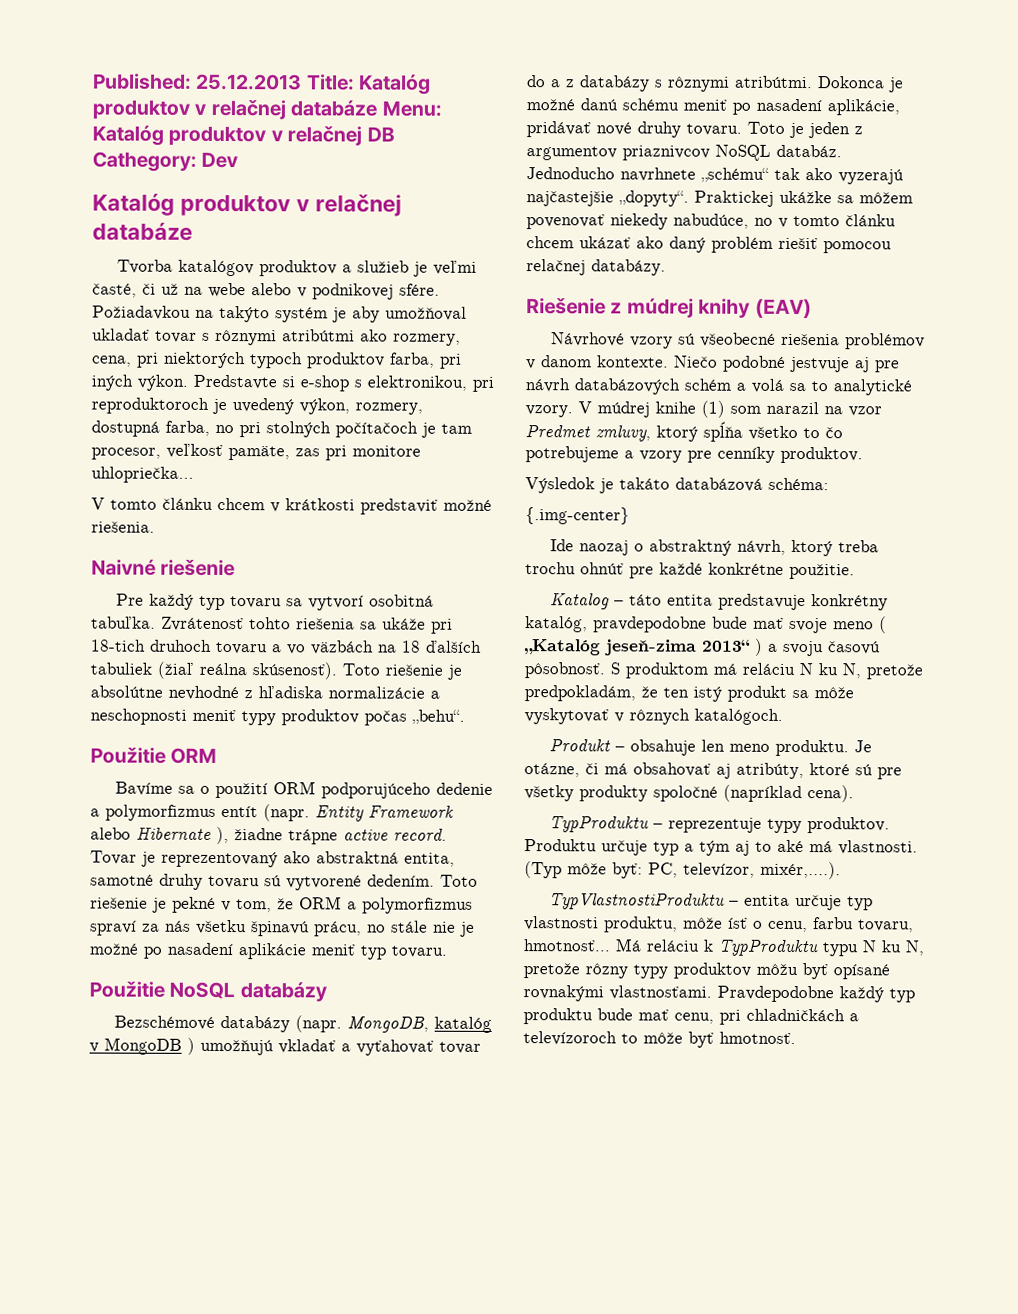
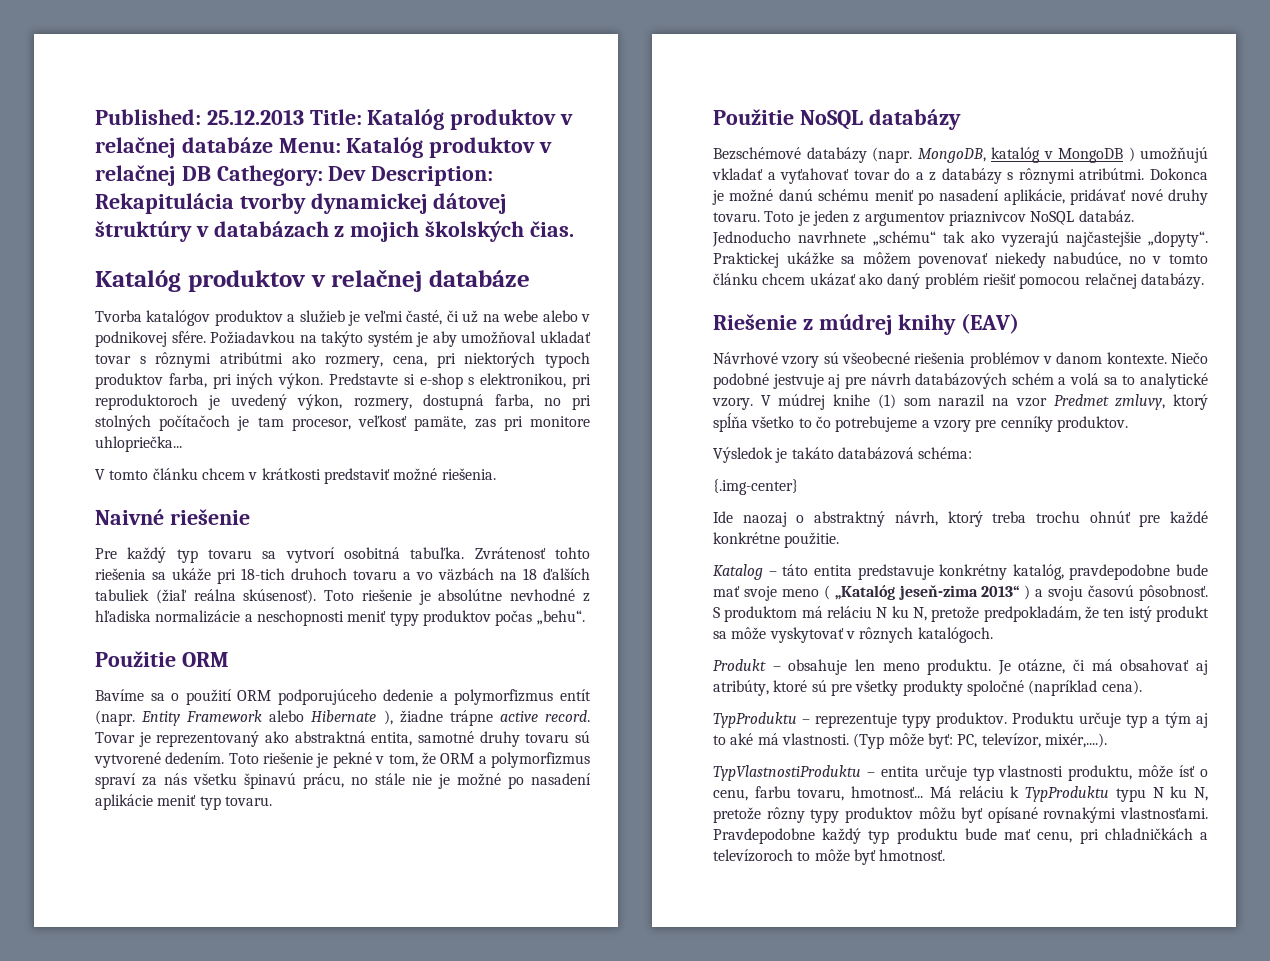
- Published: 25.12.2013 Title: Katalóg produktov v relačnej databáze Menu: Katalóg produktov v relačnej DB Cathegory: Dev
+ Published: 25.12.2013 Title: Katalóg produktov v relačnej databáze Menu: Katalóg produktov v relačnej DB Cathegory: Dev Description: Rekapitulácia tvorby dynamickej dátovej štruktúry v databázach z mojich školských čias.

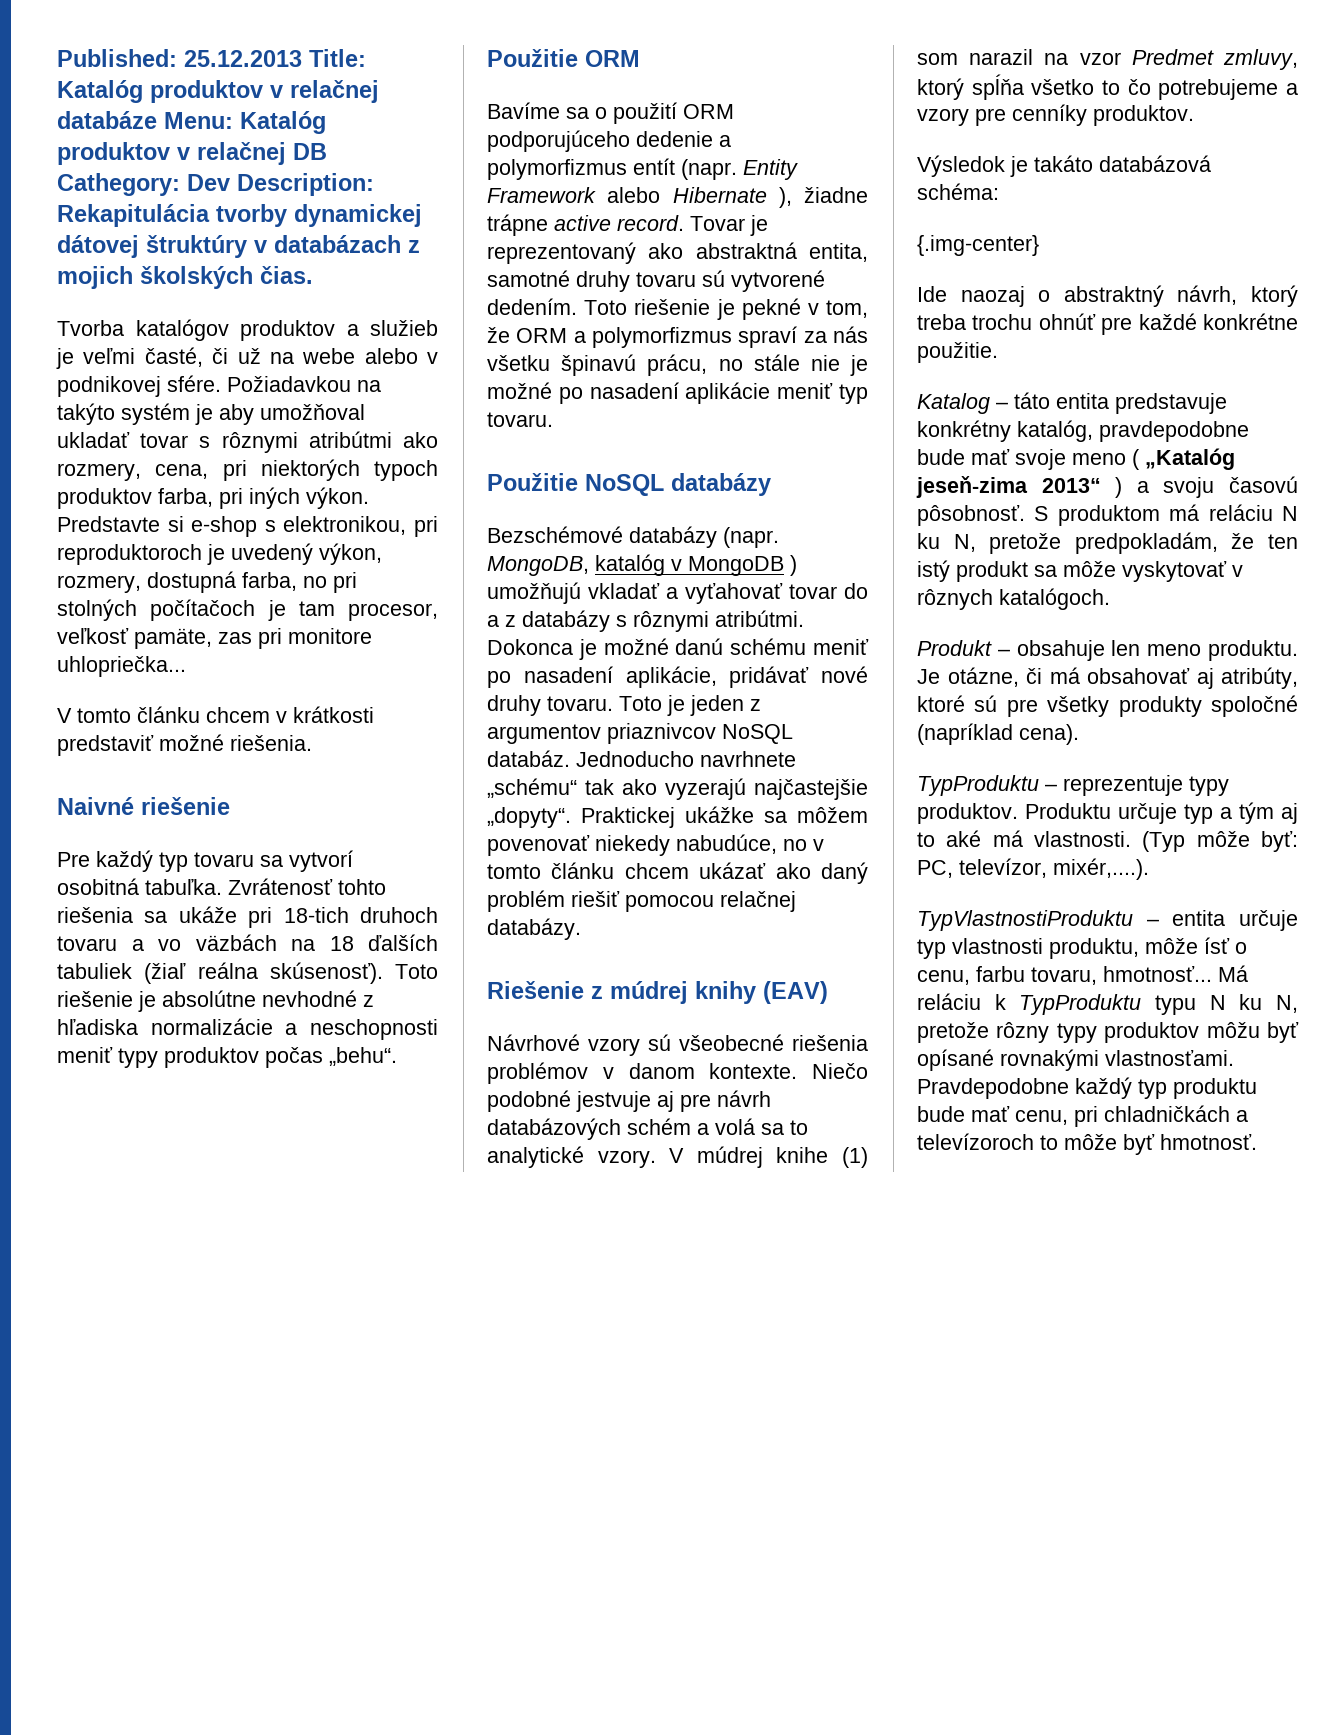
  Published: 25.12.2013 Title: Katalóg produktov v relačnej databáze Menu: Katalóg produktov v relačnej DB Cathegory: Dev Description: Rekapitulácia tvorby dynamickej dátovej štruktúry v databázach z mojich školských čias.
- Katalóg produktov v relačnej databáze

